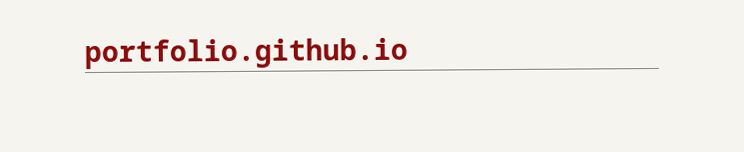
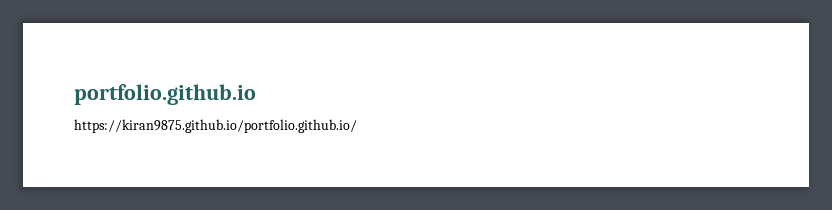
+ https://kiran9875.github.io/portfolio.github.io/

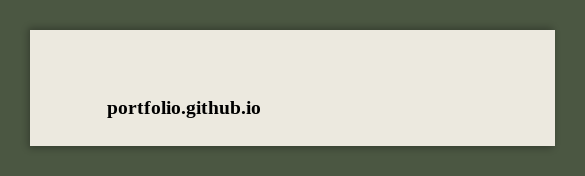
- https://kiran9875.github.io/portfolio.github.io/

